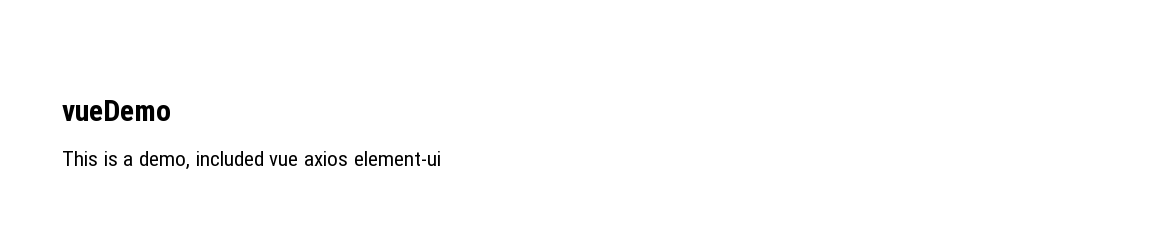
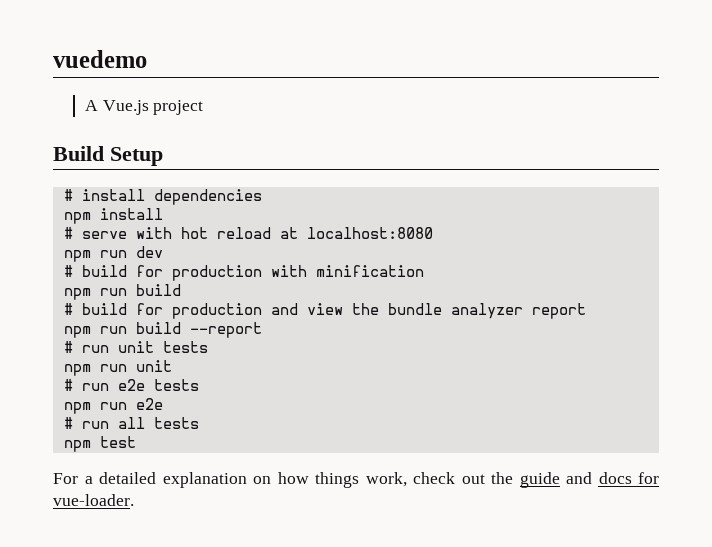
- vueDemo
- This is a demo, included vue axios element-ui
+ vuedemo
+ A Vue.js project
+ Build Setup
+ # install dependencies
+ npm install
+ # serve with hot reload at localhost:8080
+ npm run dev
+ # build for production with minification
+ npm run build
+ # build for production and view the bundle analyzer report
+ npm run build --report
+ # run unit tests
+ npm run unit
+ # run e2e tests
+ npm run e2e
+ # run all tests
+ npm test
+ For a detailed explanation on how things work, check out the guide and docs for vue-loader.

